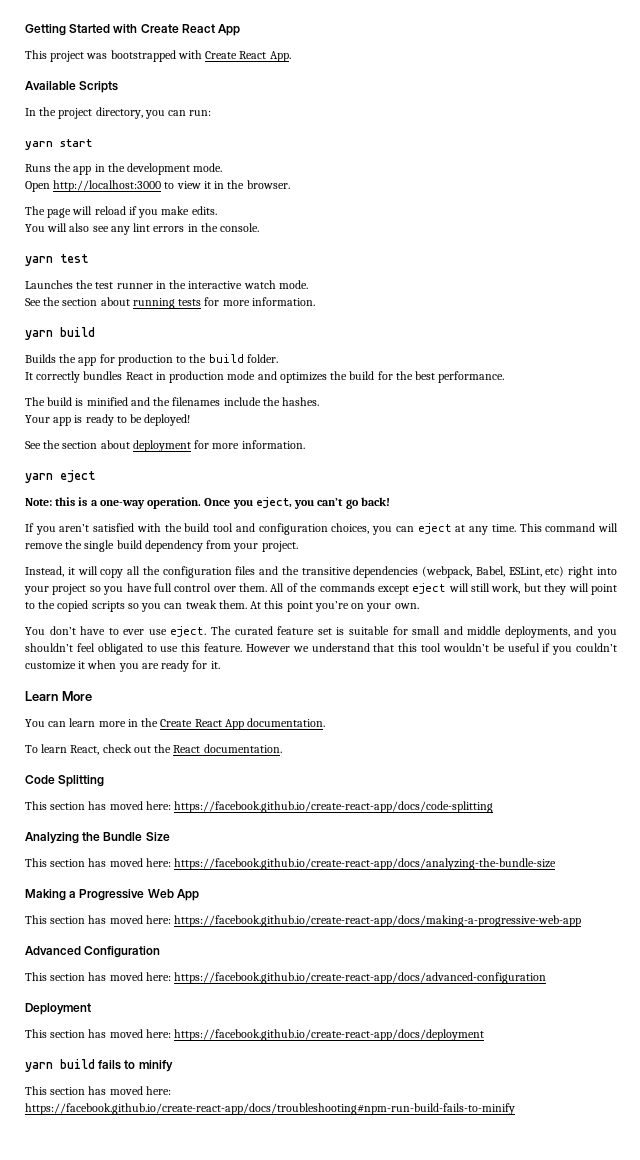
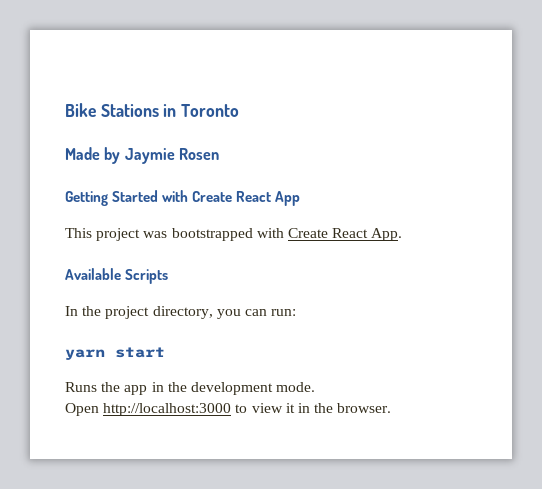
+ Bike Stations in Toronto
+ Made by Jaymie Rosen
- The page will reload if you make edits.
- You will also see any lint errors in the console.
- yarn test
- Launches the test runner in the interactive watch mode.
- See the section about running tests for more information.
- yarn build
- Builds the app for production to the build folder.
- It correctly bundles React in production mode and optimizes the build for the best performance.
- The build is minified and the filenames include the hashes.
- Your app is ready to be deployed!
- See the section about deployment for more information.
- yarn eject
- Note: this is a one-way operation. Once you eject, you can’t go back!
- If you aren’t satisfied with the build tool and configuration choices, you can eject at any time. This command will remove the single build dependency from your project.
- Instead, it will copy all the configuration files and the transitive dependencies (webpack, Babel, ESLint, etc) right into your project so you have full control over them. All of the commands except eject will still work, but they will point to the copied scripts so you can tweak them. At this point you’re on your own.
- You don’t have to ever use eject. The curated feature set is suitable for small and middle deployments, and you shouldn’t feel obligated to use this feature. However we understand that this tool wouldn’t be useful if you couldn’t customize it when you are ready for it.
- Learn More
- You can learn more in the Create React App documentation.
- To learn React, check out the React documentation.
- Code Splitting
- This section has moved here: https://facebook.github.io/create-react-app/docs/code-splitting
- Analyzing the Bundle Size
- This section has moved here: https://facebook.github.io/create-react-app/docs/analyzing-the-bundle-size
- Making a Progressive Web App
- This section has moved here: https://facebook.github.io/create-react-app/docs/making-a-progressive-web-app
- Advanced Configuration
- This section has moved here: https://facebook.github.io/create-react-app/docs/advanced-configuration
- Deployment
- This section has moved here: https://facebook.github.io/create-react-app/docs/deployment
- yarn build fails to minify
- This section has moved here: https://facebook.github.io/create-react-app/docs/troubleshooting#npm-run-build-fails-to-minify

